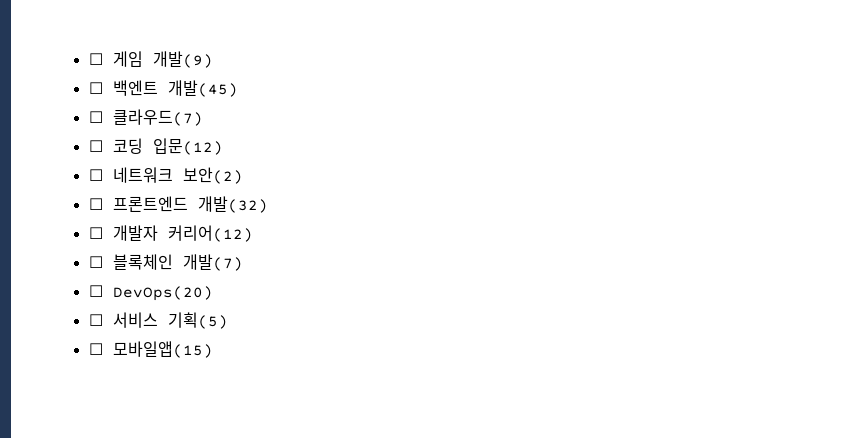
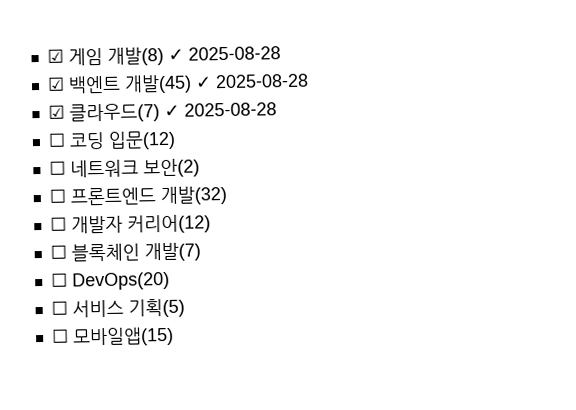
- ☐ 게임 개발(9)
- ☐ 백엔트 개발(45)
- ☐ 클라우드(7)
+ ☑ 게임 개발(8) ✓ 2025-08-28
+ ☑ 백엔트 개발(45) ✓ 2025-08-28
+ ☑ 클라우드(7) ✓ 2025-08-28

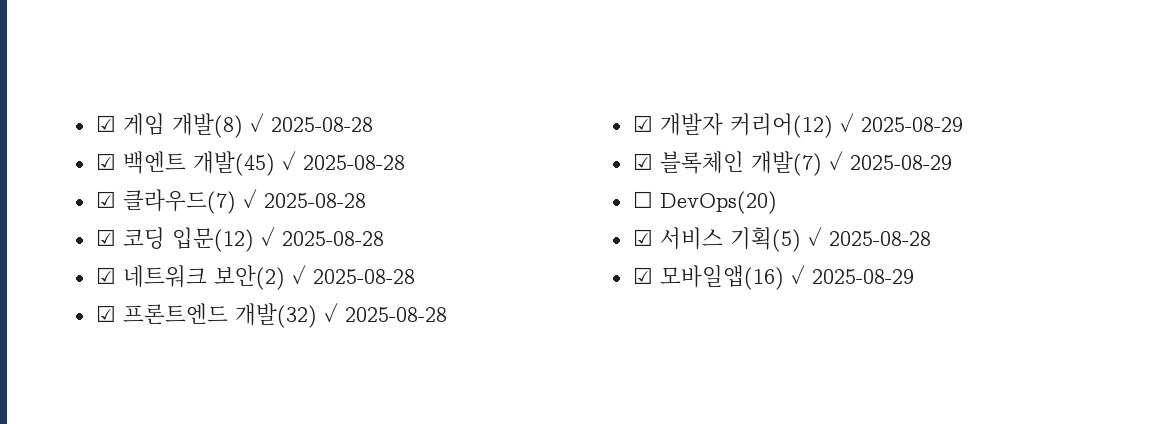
- ☐ 코딩 입문(12)
- ☐ 네트워크 보안(2)
- ☐ 프론트엔드 개발(32)
- ☐ 개발자 커리어(12)
- ☐ 블록체인 개발(7)
+ ☑ 코딩 입문(12) ✓ 2025-08-28
+ ☑ 네트워크 보안(2) ✓ 2025-08-28
+ ☑ 프론트엔드 개발(32) ✓ 2025-08-28
+ ☑ 개발자 커리어(12) ✓ 2025-08-29
+ ☑ 블록체인 개발(7) ✓ 2025-08-29
- ☐ 서비스 기획(5)
- ☐ 모바일앱(15)
+ ☑ 서비스 기획(5) ✓ 2025-08-28
+ ☑ 모바일앱(16) ✓ 2025-08-29

